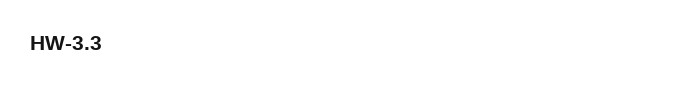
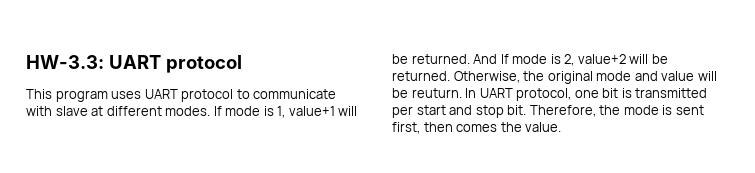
- HW-3.3
+ HW-3.3: UART protocol
+ This program uses UART protocol to communicate with slave at different modes. If mode is 1, value+1 will be returned. And If mode is 2, value+2 will be returned. Otherwise, the original mode and value will be reuturn. In UART protocol, one bit is transmitted per start and stop bit. Therefore, the mode is sent first, then comes the value.

